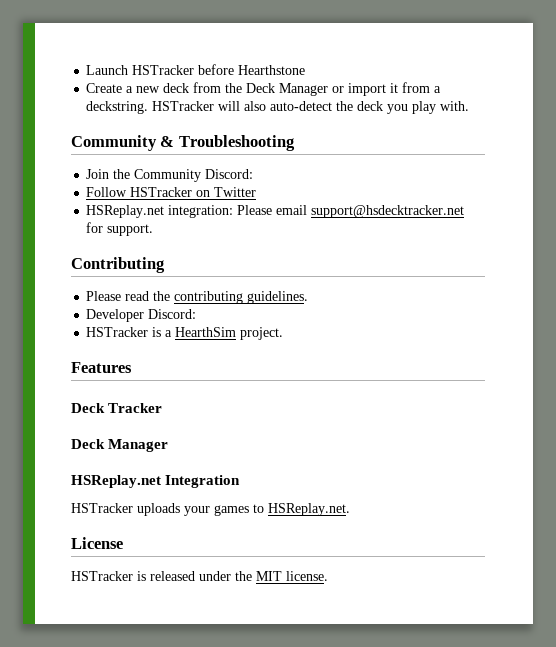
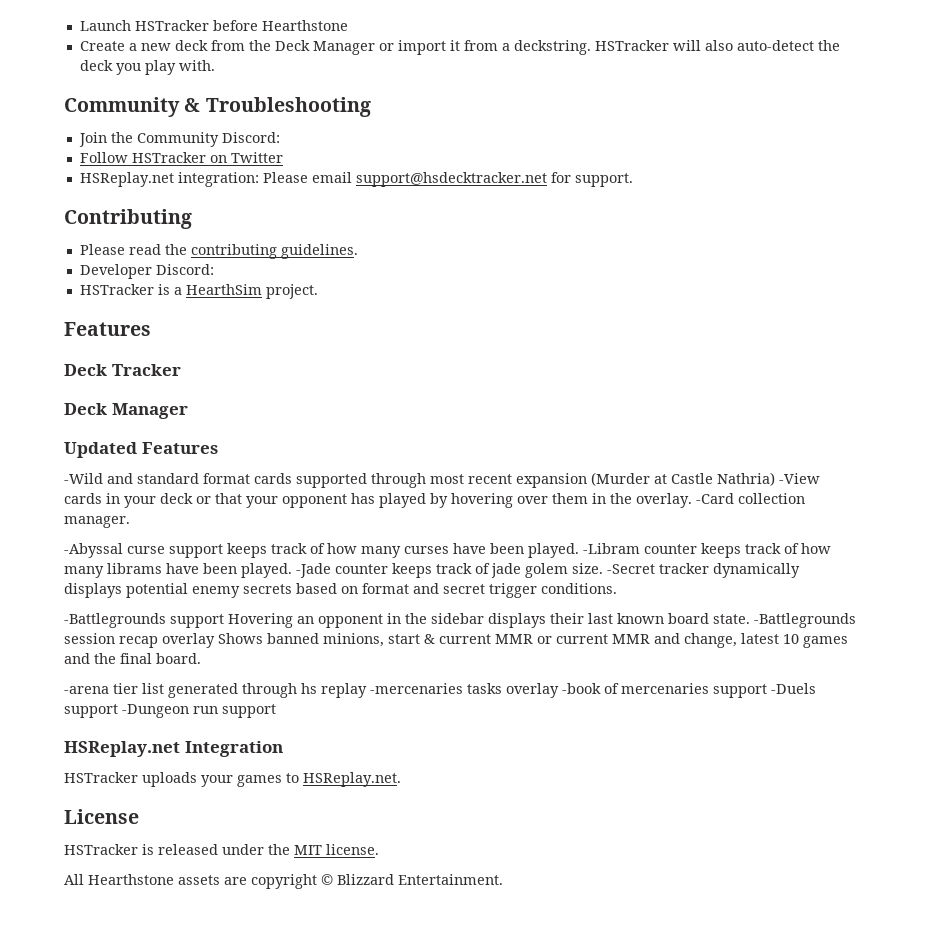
+ Updated Features
+ -Wild and standard format cards supported through most recent expansion (Murder at Castle Nathria) -View cards in your deck or that your opponent has played by hovering over them in the overlay. -Card collection manager.
+ -Abyssal curse support keeps track of how many curses have been played. -Libram counter keeps track of how many librams have been played. -Jade counter keeps track of jade golem size. -Secret tracker dynamically displays potential enemy secrets based on format and secret trigger conditions.
+ -Battlegrounds support Hovering an opponent in the sidebar displays their last known board state. -Battlegrounds session recap overlay Shows banned minions, start & current MMR or current MMR and change, latest 10 games and the final board.
+ -arena tier list generated through hs replay -mercenaries tasks overlay -book of mercenaries support -Duels support -Dungeon run support
+ All Hearthstone assets are copyright © Blizzard Entertainment.

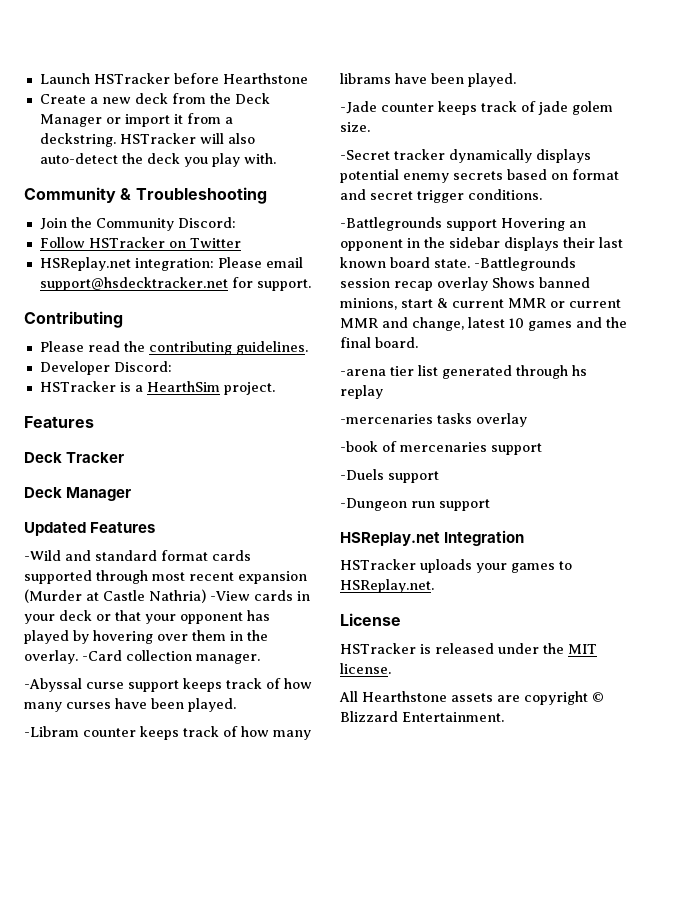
- -Abyssal curse support keeps track of how many curses have been played. -Libram counter keeps track of how many librams have been played. -Jade counter keeps track of jade golem size. -Secret tracker dynamically displays potential enemy secrets based on format and secret trigger conditions.
+ -Abyssal curse support keeps track of how many curses have been played.
+ -Libram counter keeps track of how many librams have been played.
+ -Jade counter keeps track of jade golem size.
+ -Secret tracker dynamically displays potential enemy secrets based on format and secret trigger conditions.
- -arena tier list generated through hs replay -mercenaries tasks overlay -book of mercenaries support -Duels support -Dungeon run support
+ -arena tier list generated through hs replay
+ -mercenaries tasks overlay
+ -book of mercenaries support
+ -Duels support
+ -Dungeon run support

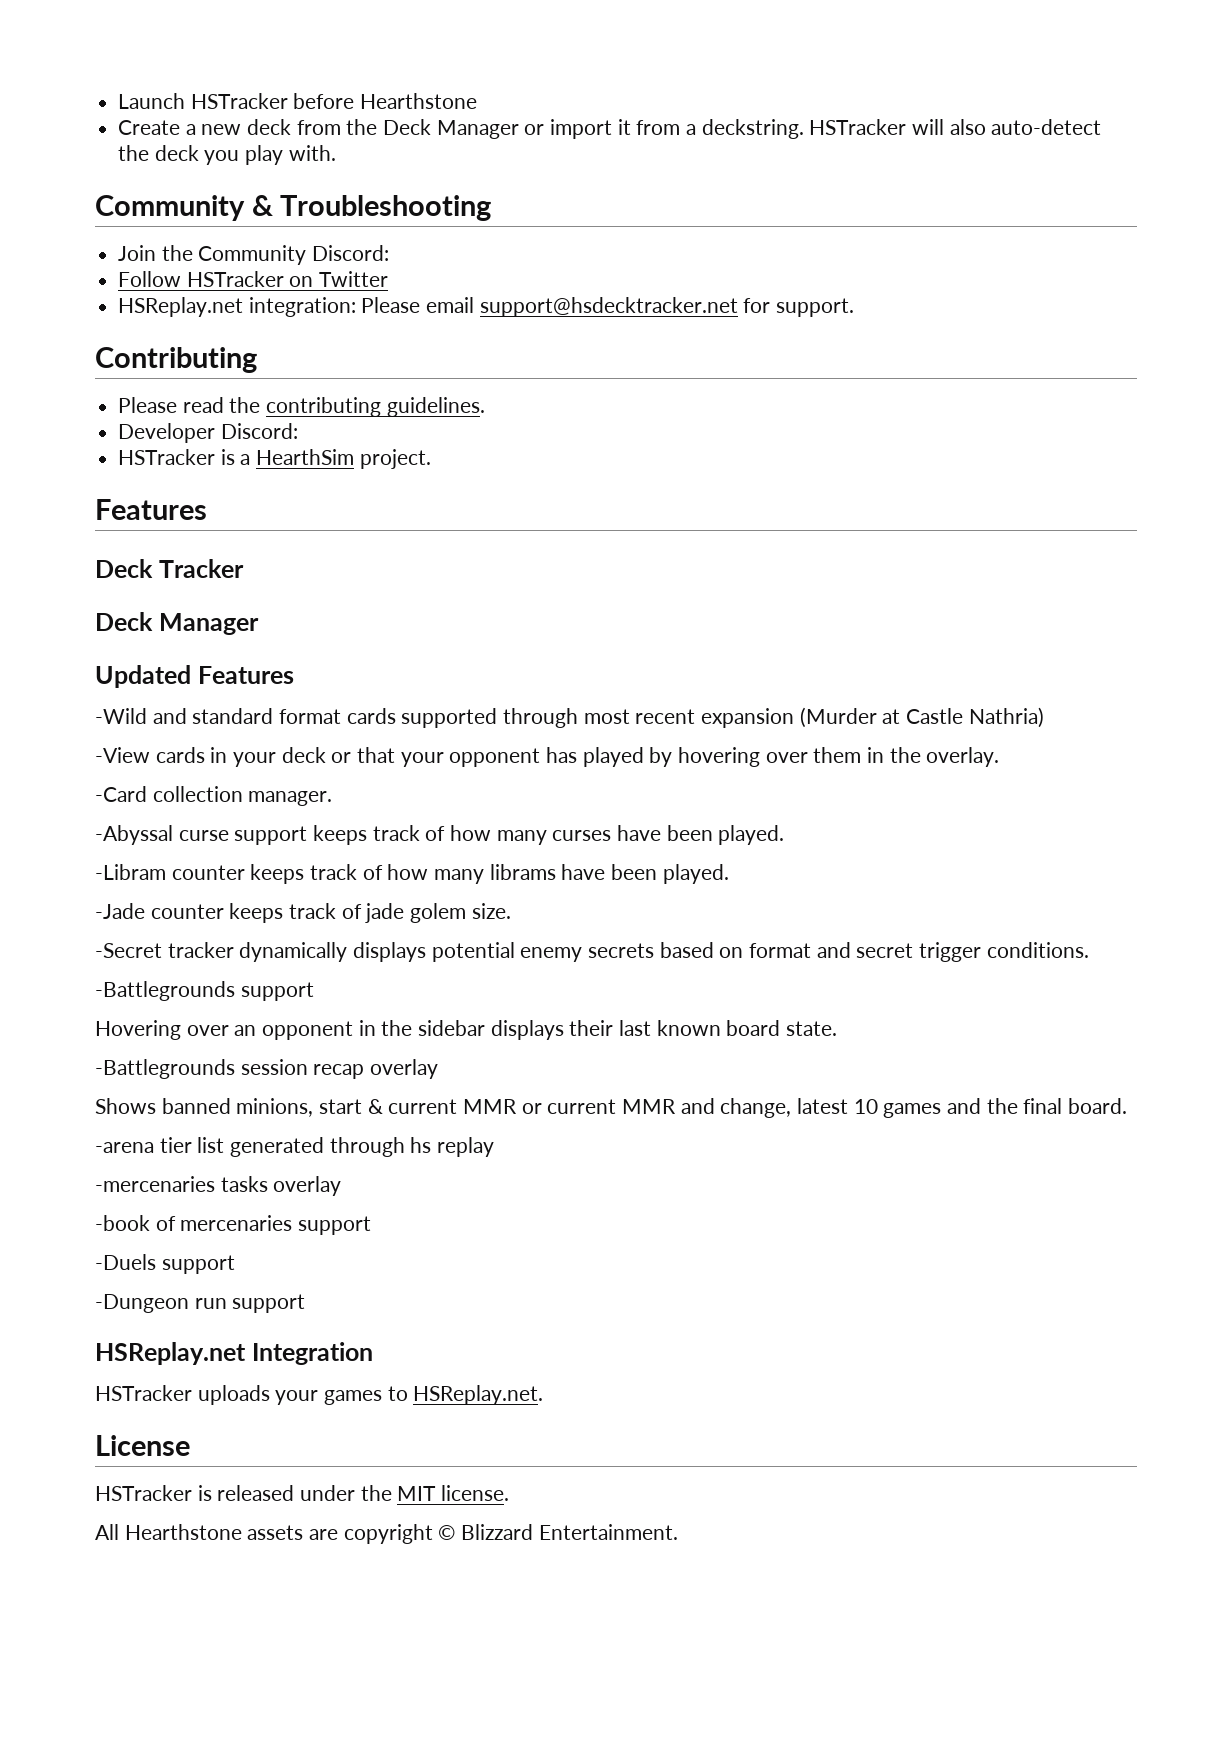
- -Wild and standard format cards supported through most recent expansion (Murder at Castle Nathria) -View cards in your deck or that your opponent has played by hovering over them in the overlay. -Card collection manager.
+ -Wild and standard format cards supported through most recent expansion (Murder at Castle Nathria)
+ -View cards in your deck or that your opponent has played by hovering over them in the overlay.
+ -Card collection manager.
- -Battlegrounds support Hovering an opponent in the sidebar displays their last known board state. -Battlegrounds session recap overlay Shows banned minions, start & current MMR or current MMR and change, latest 10 games and the final board.
+ -Battlegrounds support
+ Hovering over an opponent in the sidebar displays their last known board state.
+ -Battlegrounds session recap overlay
+ Shows banned minions, start & current MMR or current MMR and change, latest 10 games and the final board.

